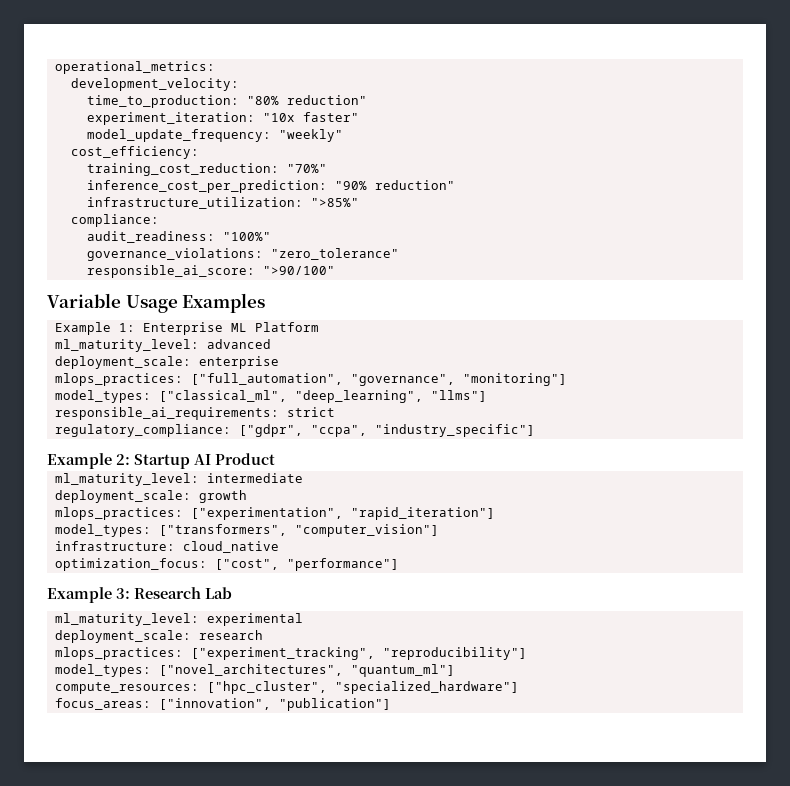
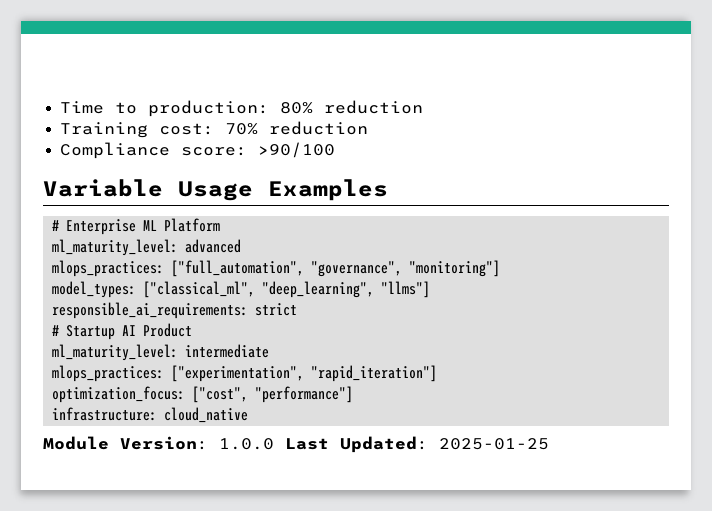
- operational_metrics:
- development_velocity:
- time_to_production: "80% reduction"
- experiment_iteration: "10x faster"
- model_update_frequency: "weekly"
- cost_efficiency:
- training_cost_reduction: "70%"
- inference_cost_per_prediction: "90% reduction"
- infrastructure_utilization: ">85%"
- compliance:
- audit_readiness: "100%"
- governance_violations: "zero_tolerance"
- responsible_ai_score: ">90/100"
+ Time to production: 80% reduction
+ Training cost: 70% reduction
+ Compliance score: >90/100
- Example 1: Enterprise ML Platform
+ # Enterprise ML Platform
- deployment_scale: enterprise
- regulatory_compliance: ["gdpr", "ccpa", "industry_specific"]
- Example 2: Startup AI Product
+ # Startup AI Product
- deployment_scale: growth
- model_types: ["transformers", "computer_vision"]
+ optimization_focus: ["cost", "performance"]
  infrastructure: cloud_native
- optimization_focus: ["cost", "performance"]
- Example 3: Research Lab
- ml_maturity_level: experimental
- deployment_scale: research
- mlops_practices: ["experiment_tracking", "reproducibility"]
- model_types: ["novel_architectures", "quantum_ml"]
- compute_resources: ["hpc_cluster", "specialized_hardware"]
- focus_areas: ["innovation", "publication"]
+ Module Version: 1.0.0 Last Updated: 2025-01-25

